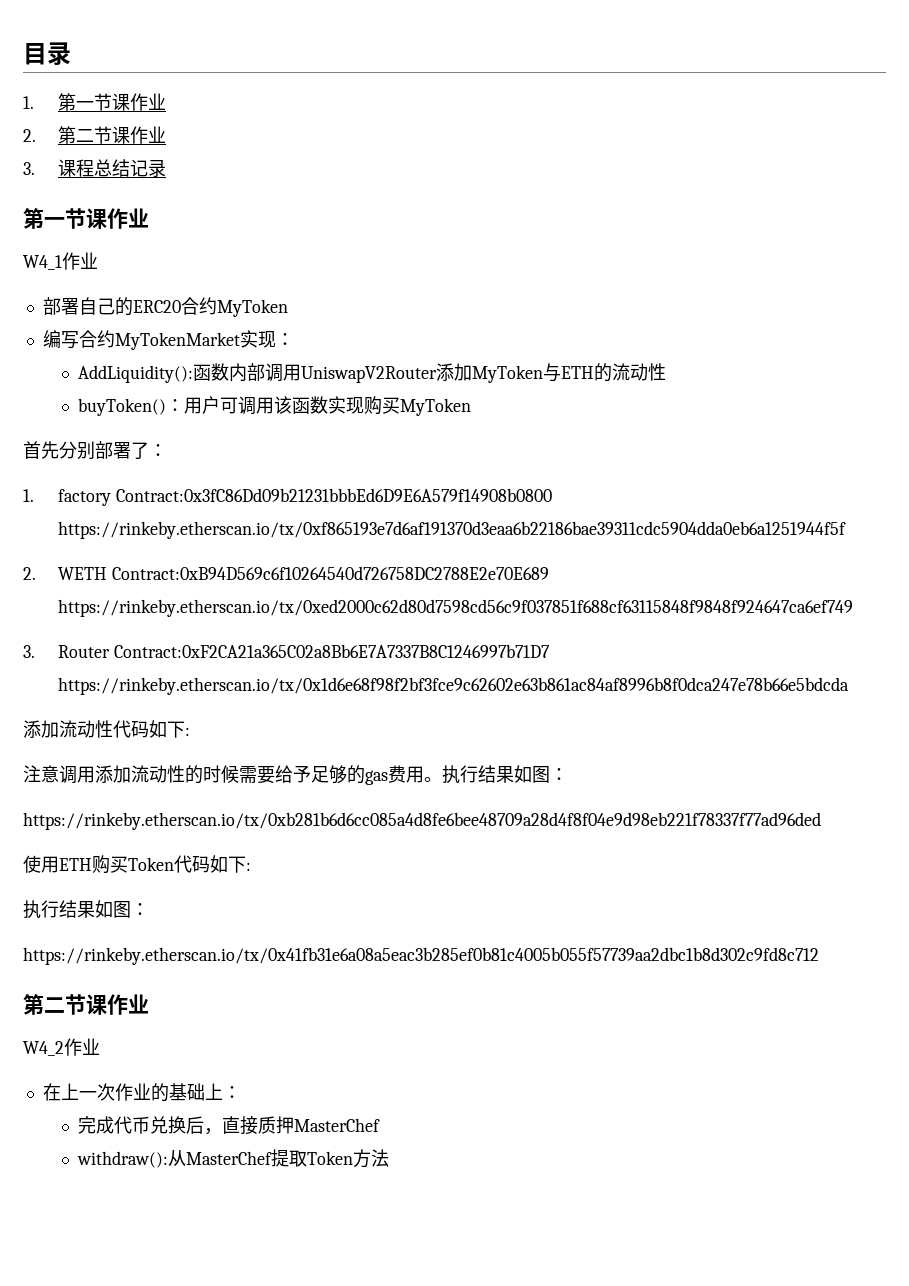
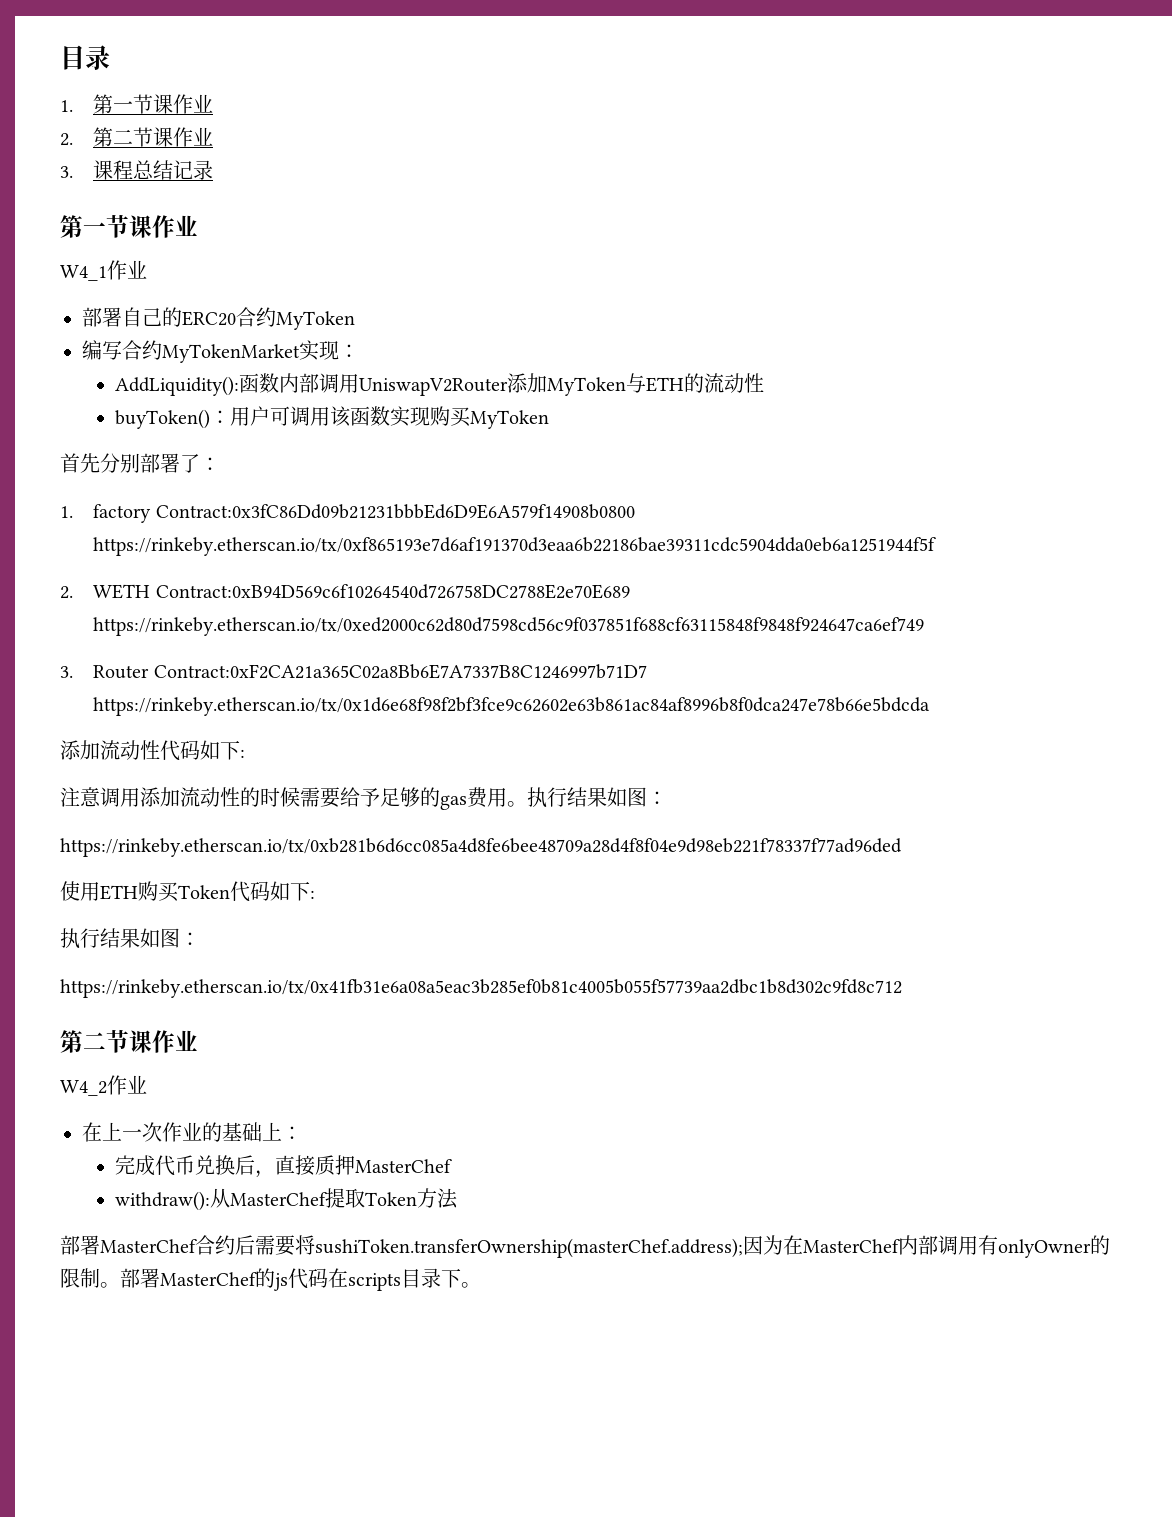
+ 部署MasterChef合约后需要将sushiToken.transferOwnership(masterChef.address);因为在MasterChef内部调用有onlyOwner的限制。部署MasterChef的js代码在scripts目录下。

